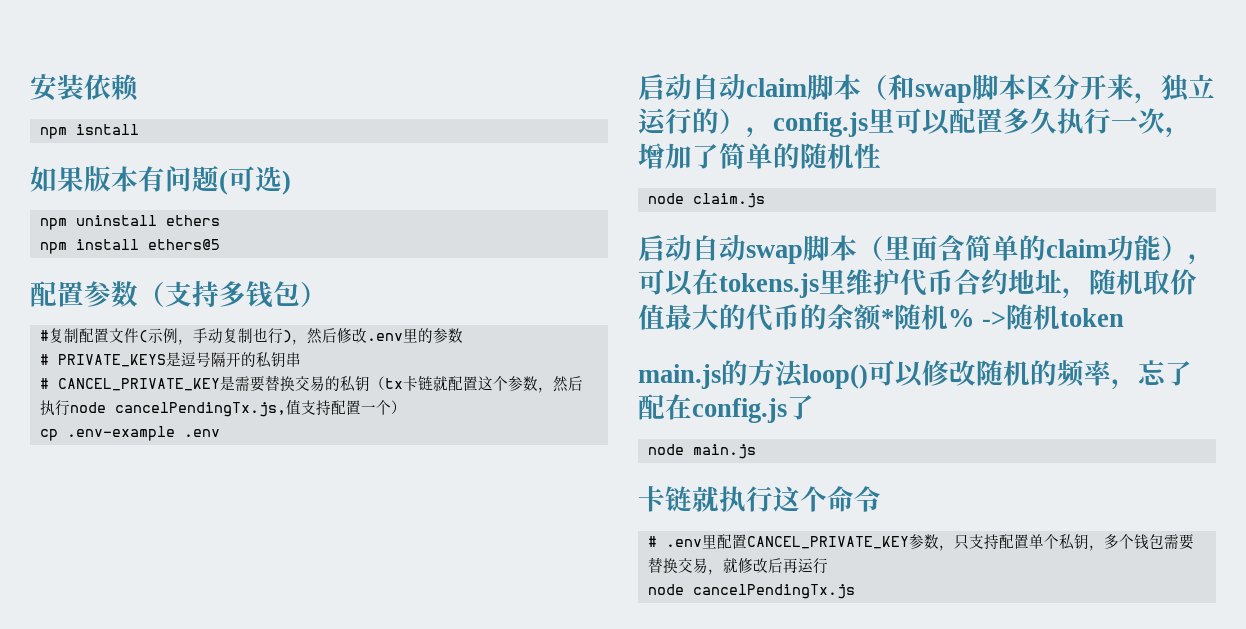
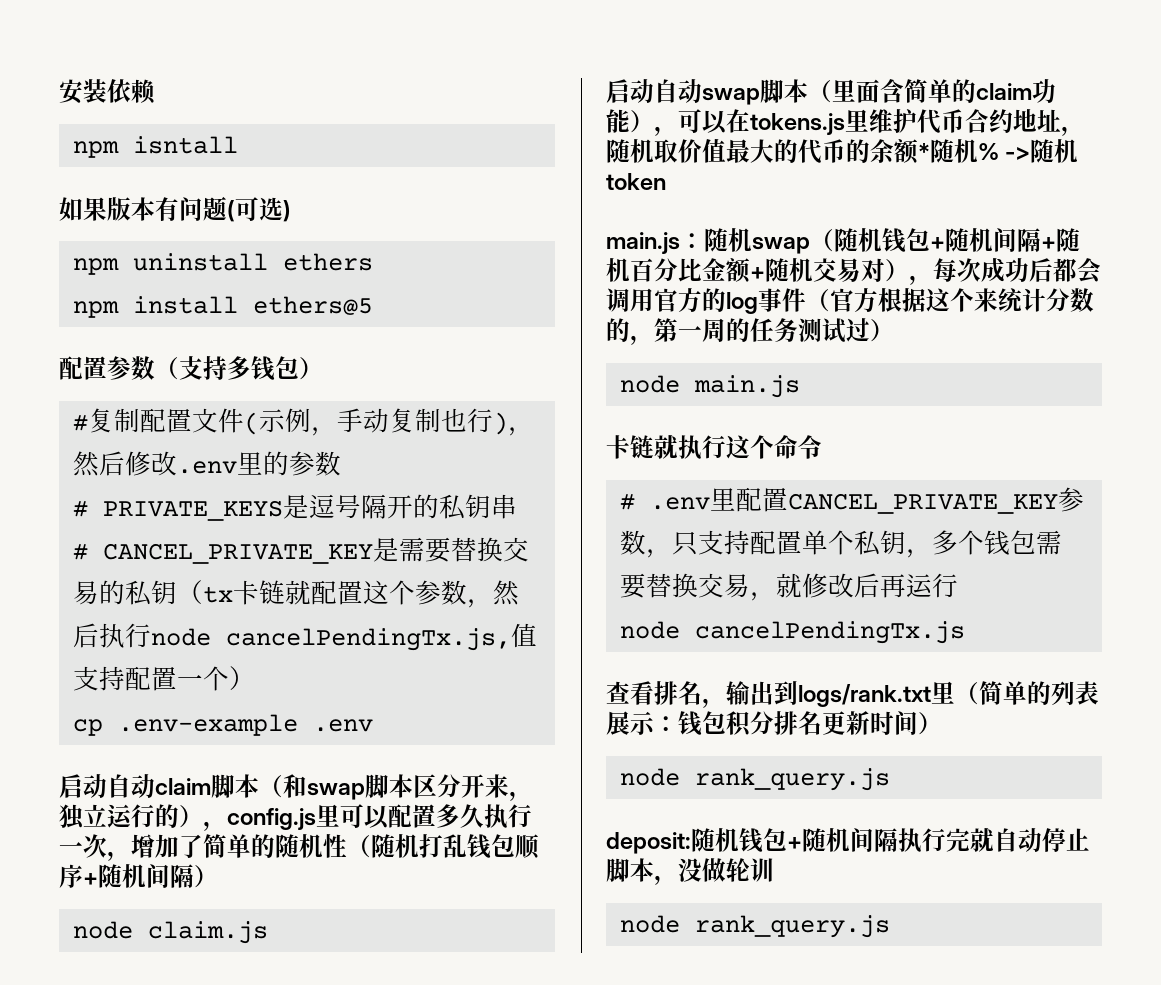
- 启动自动claim脚本（和swap脚本区分开来，独立运行的），config.js里可以配置多久执行一次，增加了简单的随机性
+ 启动自动claim脚本（和swap脚本区分开来，独立运行的），config.js里可以配置多久执行一次，增加了简单的随机性（随机打乱钱包顺序+随机间隔）
- main.js的方法loop()可以修改随机的频率，忘了配在config.js了
+ main.js：随机swap（随机钱包+随机间隔+随机百分比金额+随机交易对），每次成功后都会调用官方的log事件（官方根据这个来统计分数的，第一周的任务测试过）
+ 查看排名，输出到logs/rank.txt里（简单的列表展示：钱包积分排名更新时间）
+ node rank_query.js
+ deposit:随机钱包+随机间隔执行完就自动停止脚本，没做轮训
+ node rank_query.js

